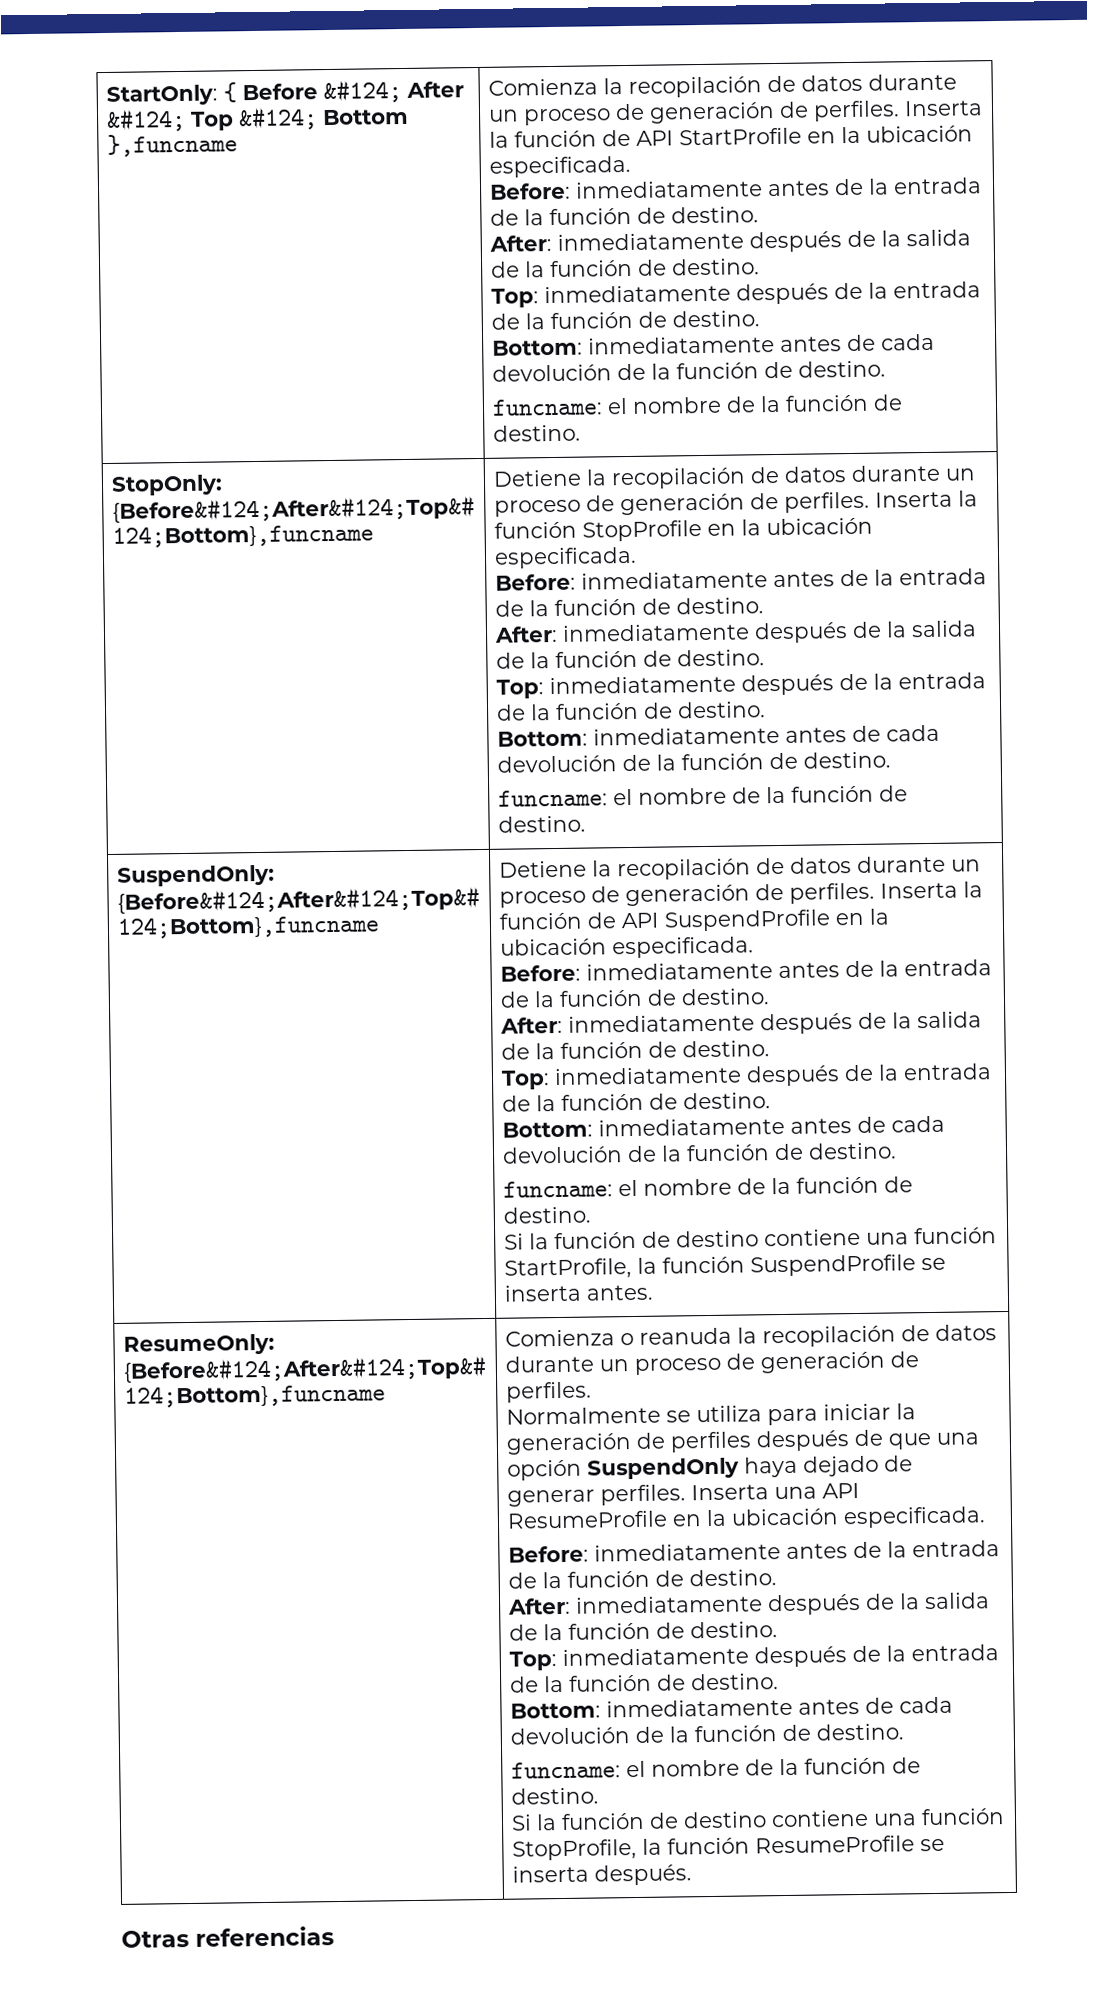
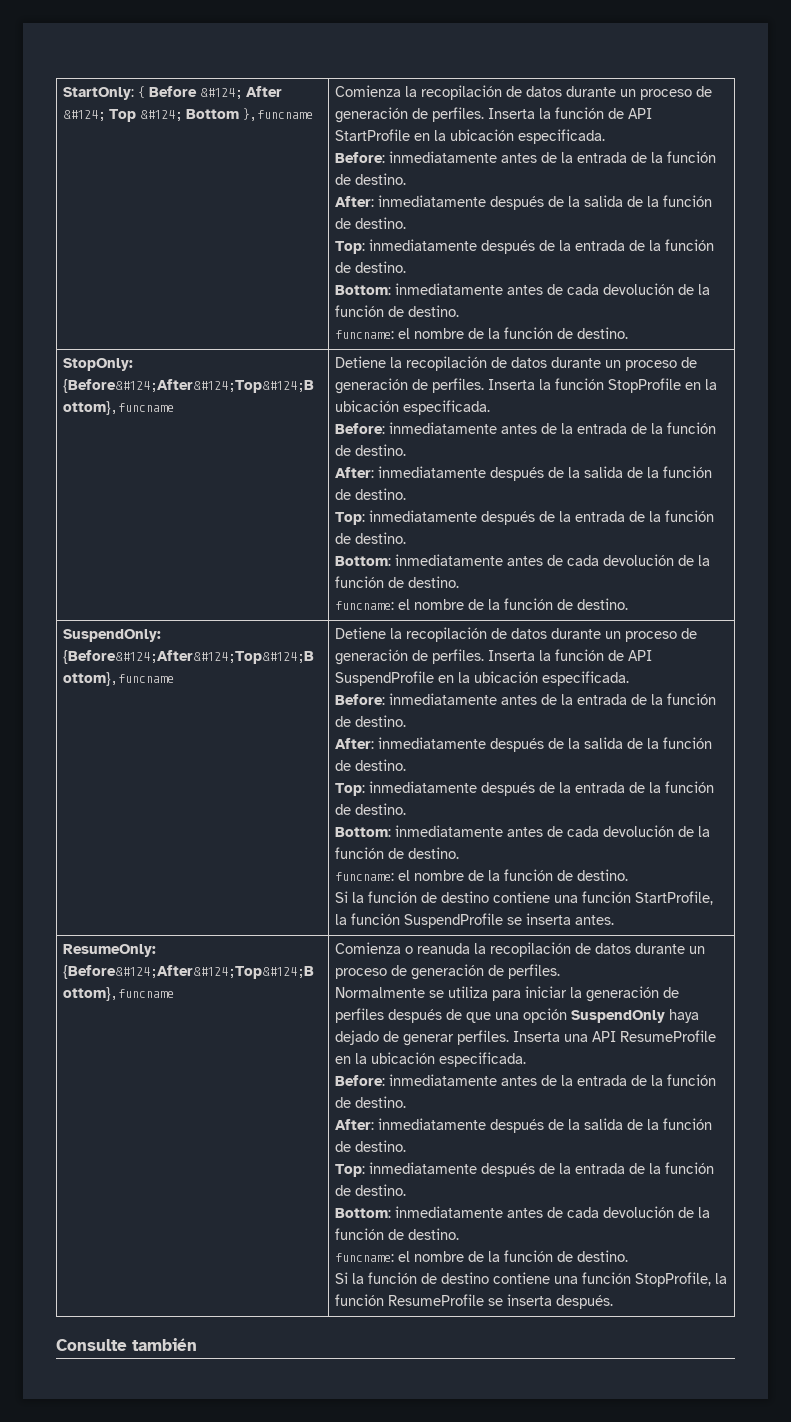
- Otras referencias
+ Consulte también

